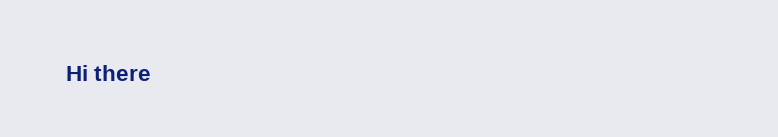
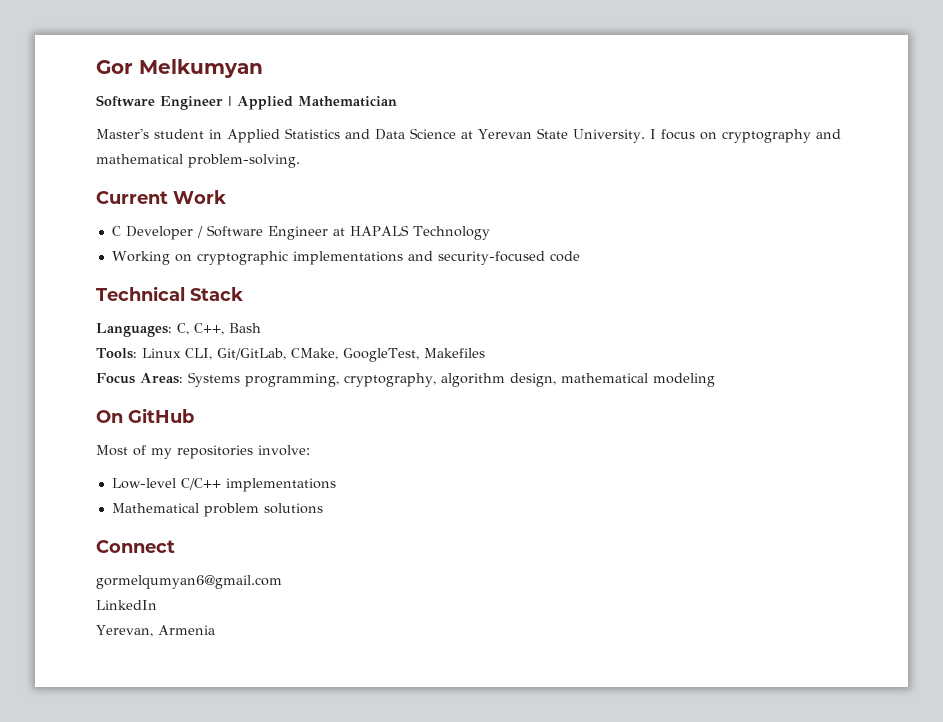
- Hi there
+ Gor Melkumyan
+ Software Engineer | Applied Mathematician
+ Master's student in Applied Statistics and Data Science at Yerevan State University. I focus on cryptography and mathematical problem-solving.
+ Current Work
+ C Developer / Software Engineer at HAPALS Technology
+ Working on cryptographic implementations and security-focused code
+ Technical Stack
+ Languages: C, C++, Bash
+ Tools: Linux CLI, Git/GitLab, CMake, GoogleTest, Makefiles
+ Focus Areas: Systems programming, cryptography, algorithm design, mathematical modeling
+ On GitHub
+ Most of my repositories involve:
+ Low-level C/C++ implementations
+ Mathematical problem solutions
+ Connect
+ gormelqumyan6@gmail.com
+ LinkedIn
+ Yerevan, Armenia

